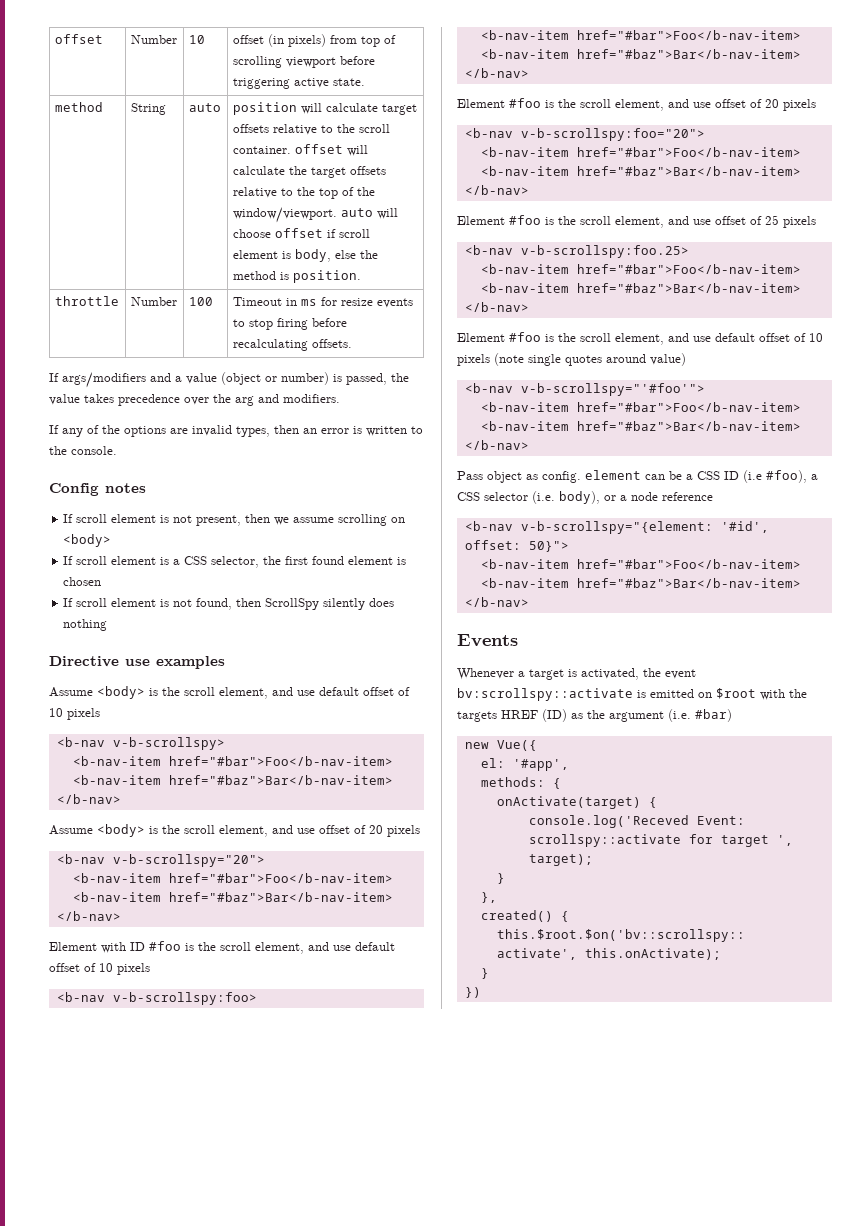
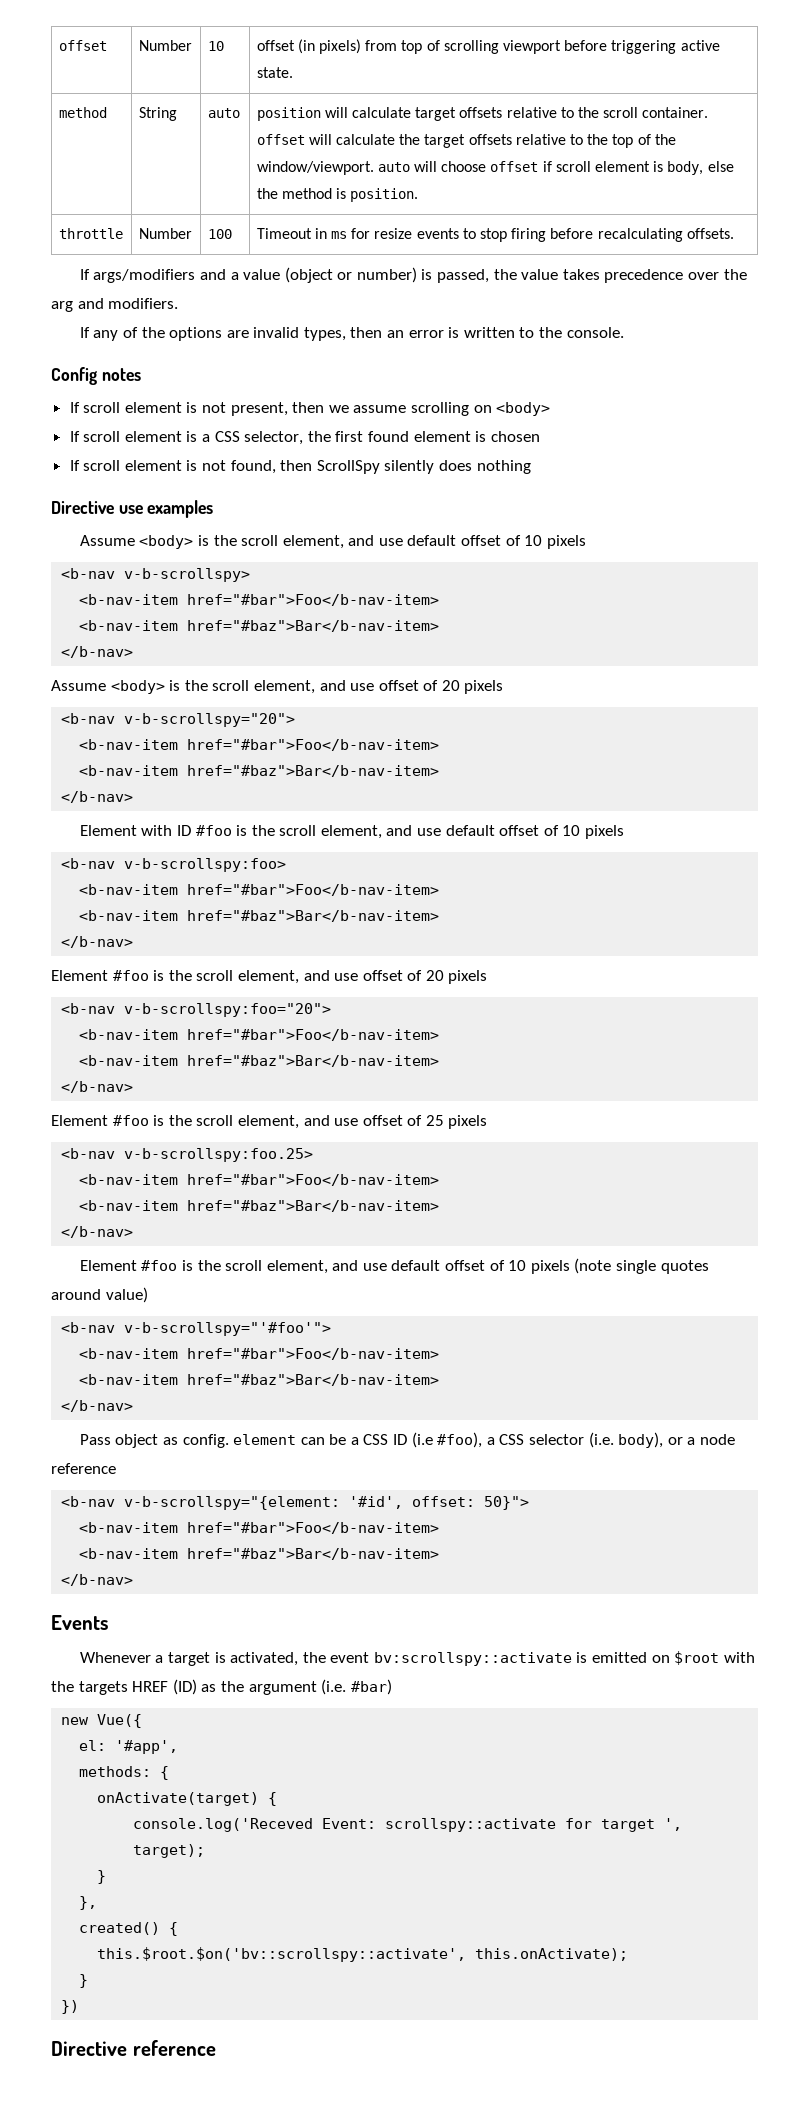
+ Directive reference

